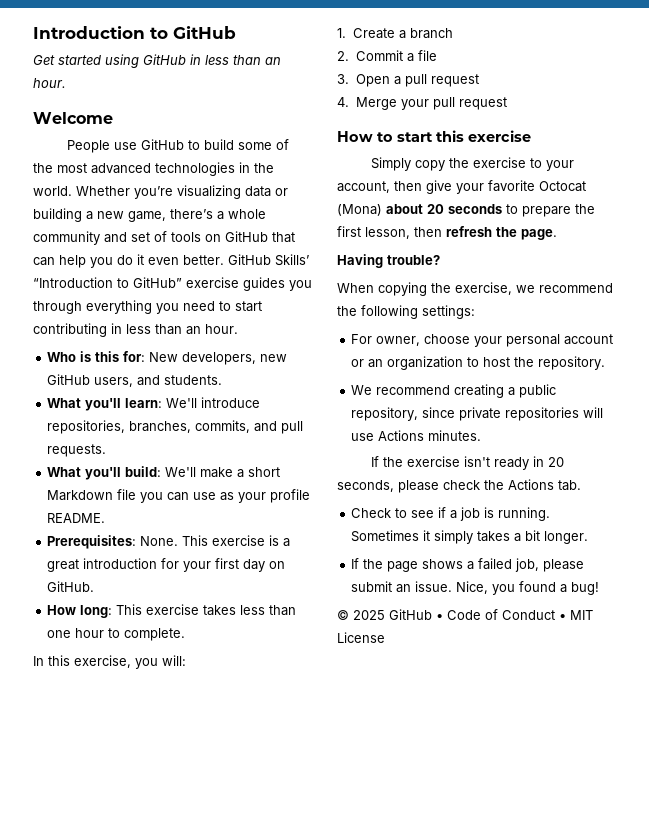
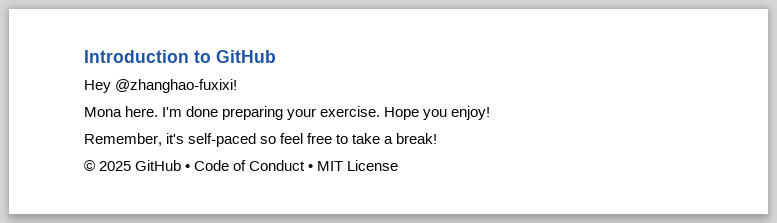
- Get started using GitHub in less than an hour.
- Welcome
- People use GitHub to build some of the most advanced technologies in the world. Whether you’re visualizing data or building a new game, there’s a whole community and set of tools on GitHub that can help you do it even better. GitHub Skills’ “Introduction to GitHub” exercise guides you through everything you need to start contributing in less than an hour.
- Who is this for: New developers, new GitHub users, and students.
- What you'll learn: We'll introduce repositories, branches, commits, and pull requests.
- What you'll build: We'll make a short Markdown file you can use as your profile README.
- Prerequisites: None. This exercise is a great introduction for your first day on GitHub.
- How long: This exercise takes less than one hour to complete.
- In this exercise, you will:
- 1. Create a branch
- 2. Commit a file
- 3. Open a pull request
- 4. Merge your pull request
- How to start this exercise
- Simply copy the exercise to your account, then give your favorite Octocat (Mona) about 20 seconds to prepare the first lesson, then refresh the page.
- Having trouble?
- When copying the exercise, we recommend the following settings:
- For owner, choose your personal account or an organization to host the repository.
- We recommend creating a public repository, since private repositories will use Actions minutes.
- If the exercise isn't ready in 20 seconds, please check the Actions tab.
- Check to see if a job is running. Sometimes it simply takes a bit longer.
- If the page shows a failed job, please submit an issue. Nice, you found a bug!
+ Hey @zhanghao-fuxixi!
+ Mona here. I'm done preparing your exercise. Hope you enjoy!
+ Remember, it's self-paced so feel free to take a break!

